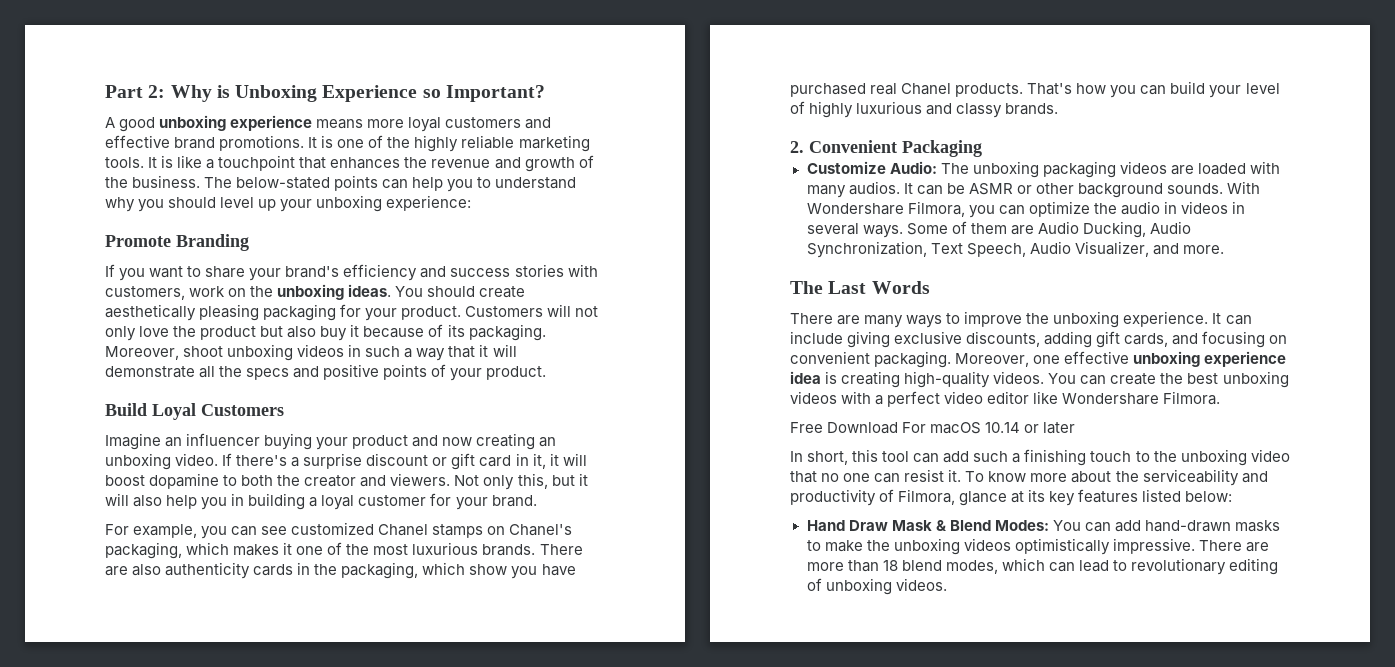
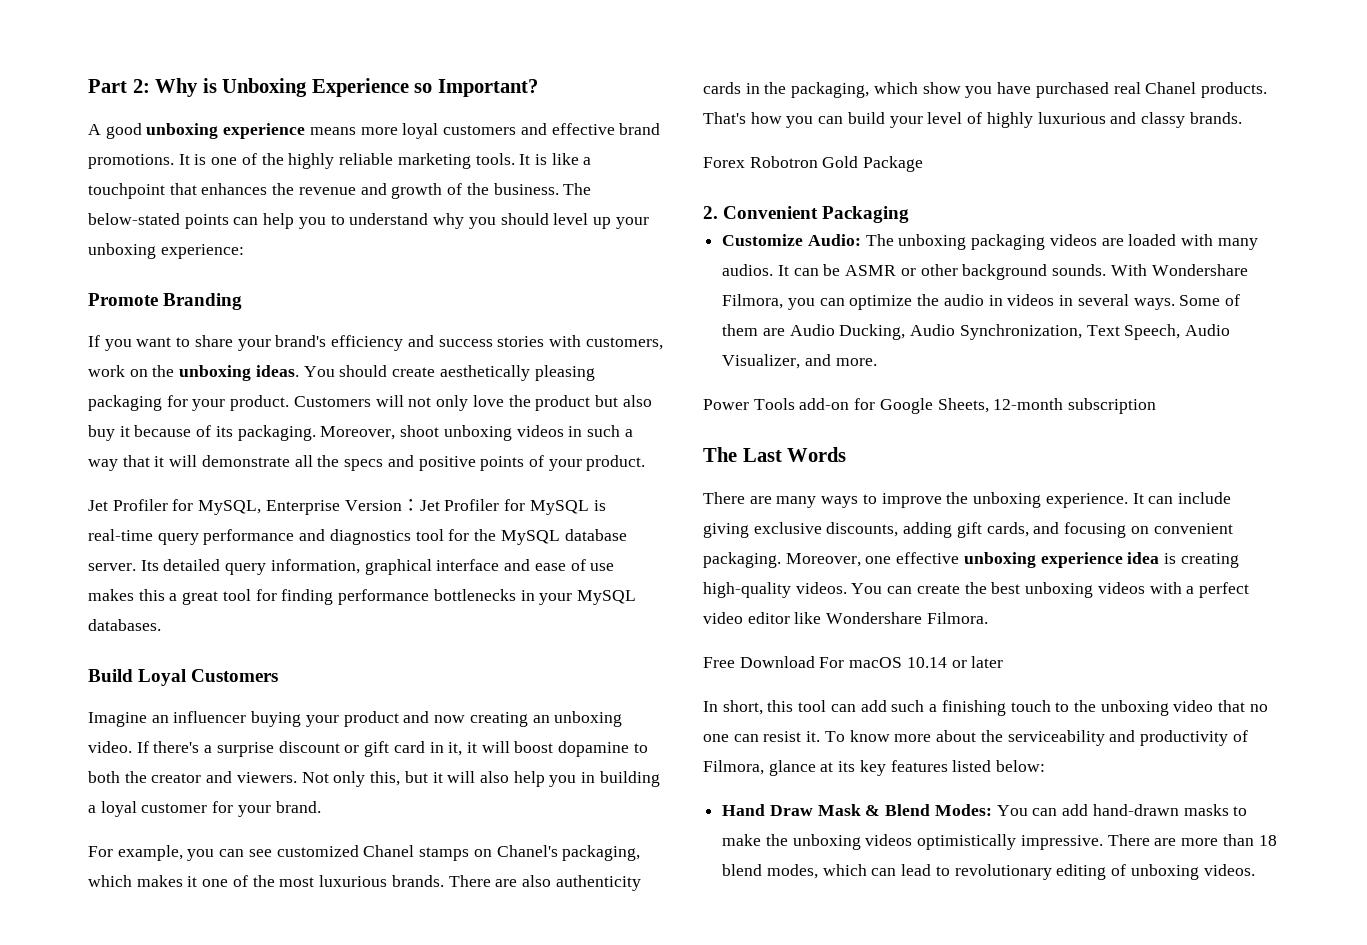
+ Jet Profiler for MySQL, Enterprise Version：Jet Profiler for MySQL is real-time query performance and diagnostics tool for the MySQL database server. Its detailed query information, graphical interface and ease of use makes this a great tool for finding performance bottlenecks in your MySQL databases.
+ Forex Robotron Gold Package
+ Power Tools add-on for Google Sheets, 12-month subscription

